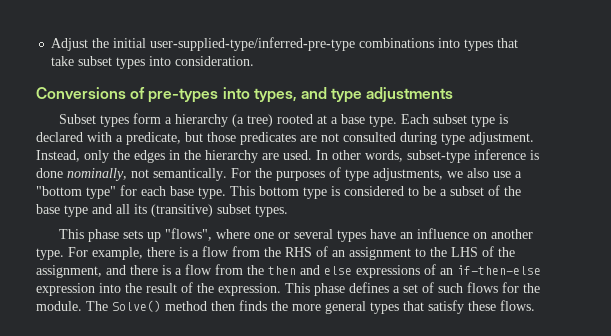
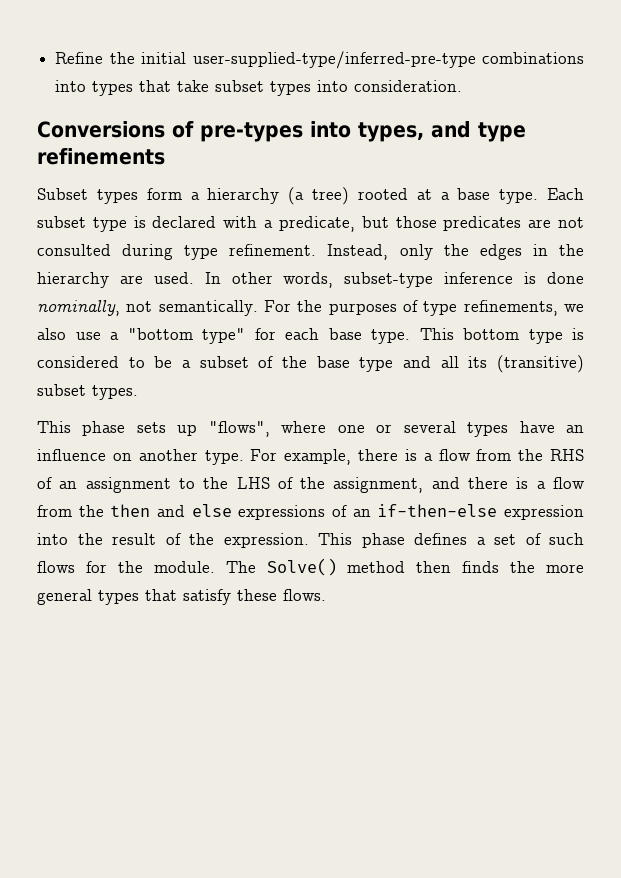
- Adjust the initial user-supplied-type/inferred-pre-type combinations into types that take subset types into consideration.
+ Refine the initial user-supplied-type/inferred-pre-type combinations into types that take subset types into consideration.
- Conversions of pre-types into types, and type adjustments
+ Conversions of pre-types into types, and type refinements
- Each subset type is declared with a predicate, but those predicates are not consulted during type adjustment.
+ Each subset type is declared with a predicate, but those predicates are not consulted during type refinement.
- For the purposes of type adjustments, we also use a "bottom type" for each base type.
+ For the purposes of type refinements, we also use a "bottom type" for each base type.

